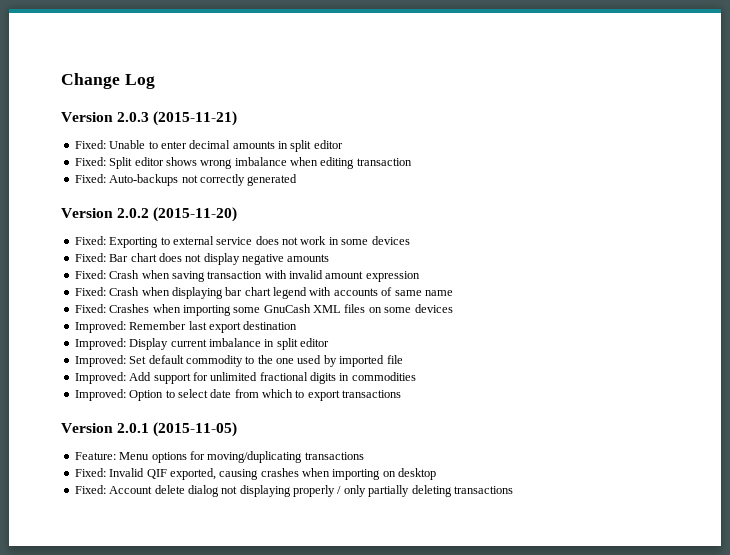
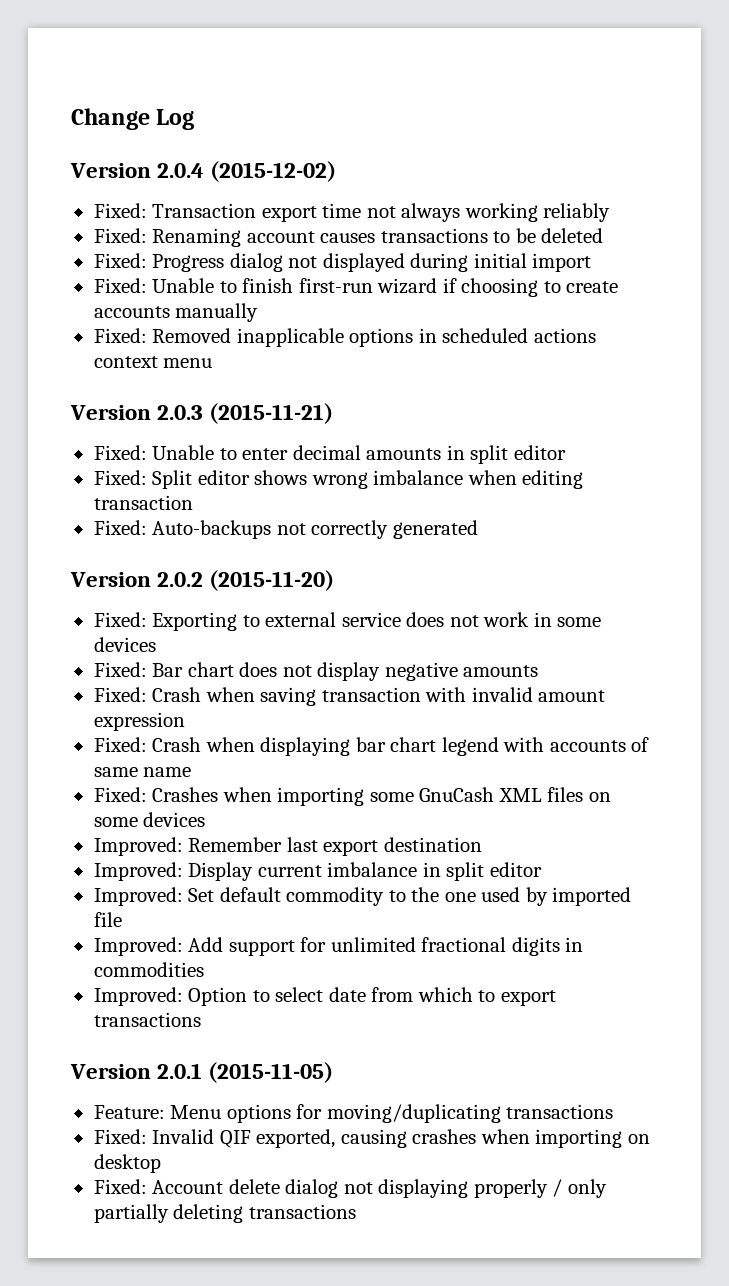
+ Version 2.0.4 (2015-12-02)
+ Fixed: Transaction export time not always working reliably
+ Fixed: Renaming account causes transactions to be deleted
+ Fixed: Progress dialog not displayed during initial import
+ Fixed: Unable to finish first-run wizard if choosing to create accounts manually
+ Fixed: Removed inapplicable options in scheduled actions context menu

